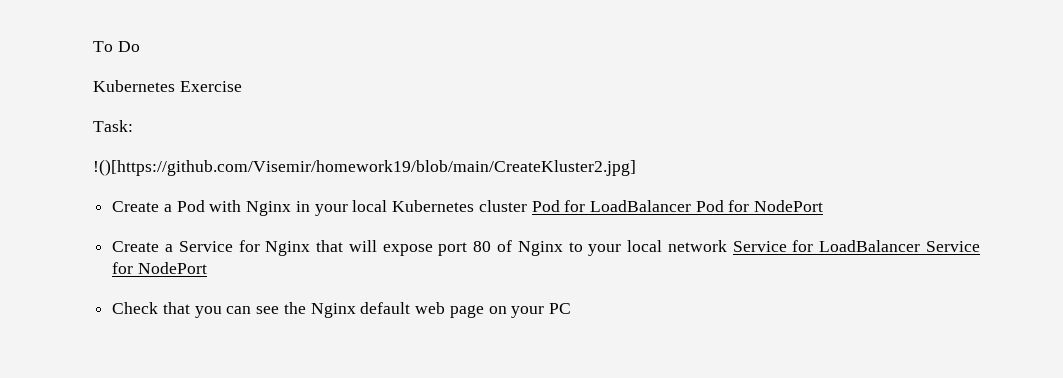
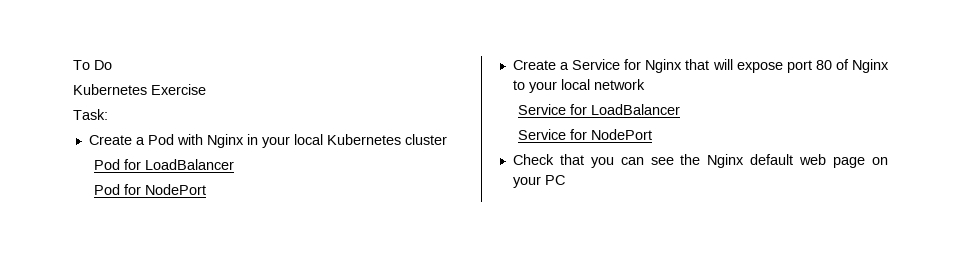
- !()[https://github.com/Visemir/homework19/blob/main/CreateKluster2.jpg]
- Create a Pod with Nginx in your local Kubernetes cluster Pod for LoadBalancer Pod for NodePort
+ Create a Pod with Nginx in your local Kubernetes cluster
+ Pod for LoadBalancer
+ Pod for NodePort
- Create a Service for Nginx that will expose port 80 of Nginx to your local network Service for LoadBalancer Service for NodePort
+ Create a Service for Nginx that will expose port 80 of Nginx to your local network
+ Service for LoadBalancer
+ Service for NodePort

